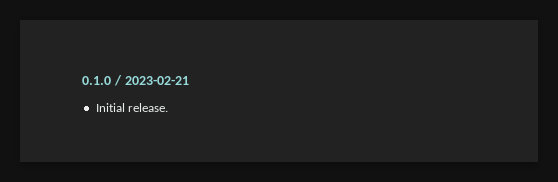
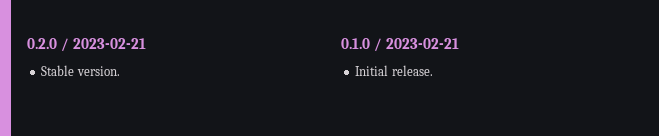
+ 0.2.0 / 2023-02-21
+ Stable version.

